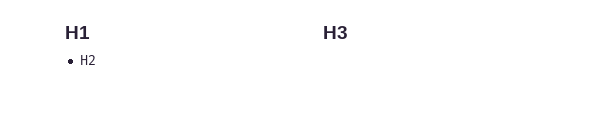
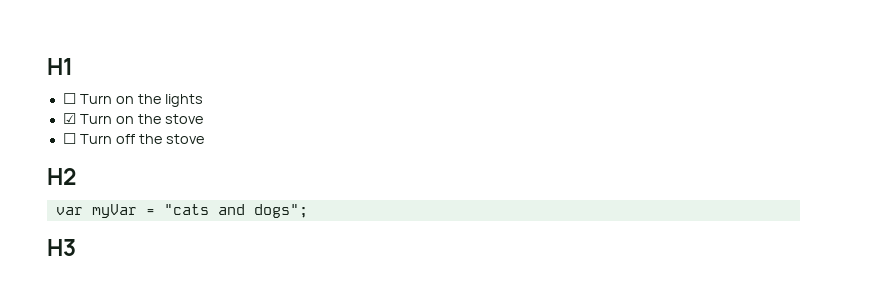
+ ☐ Turn on the lights
+ ☑ Turn on the stove
+ ☐ Turn off the stove
  H2
+ var myVar = "cats and dogs";

